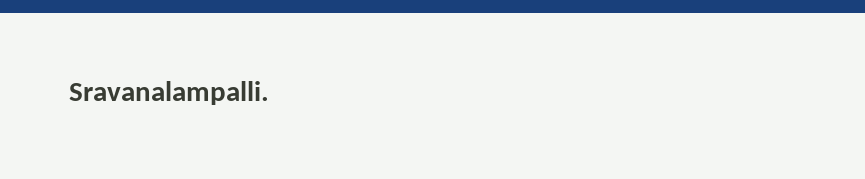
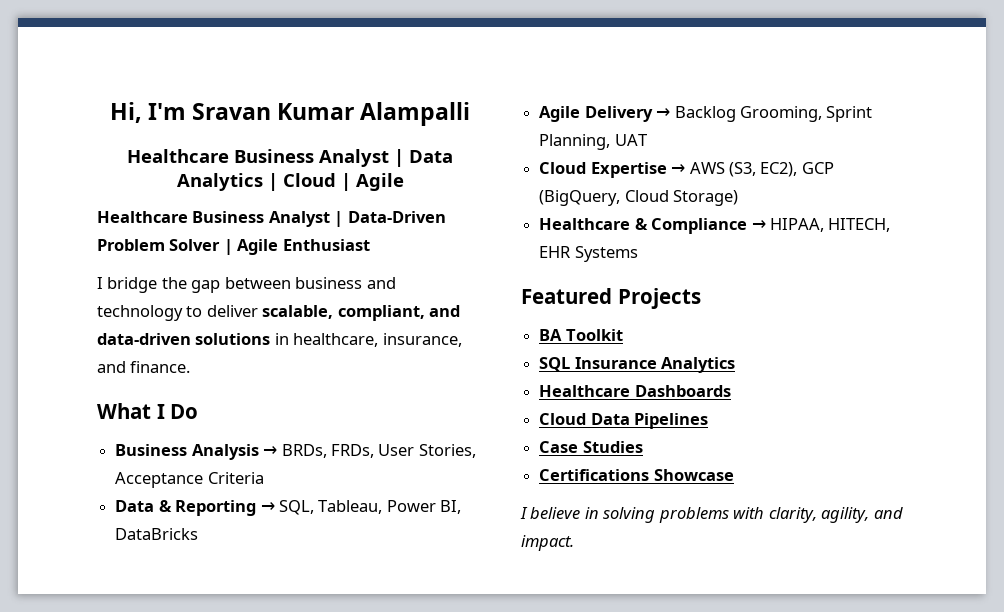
- Sravanalampalli.
+ Hi, I'm Sravan Kumar Alampalli
+ Healthcare Business Analyst | Data Analytics | Cloud | Agile
+ Healthcare Business Analyst | Data-Driven Problem Solver | Agile Enthusiast
+ I bridge the gap between business and technology to deliver scalable, compliant, and data-driven solutions in healthcare, insurance, and finance.
+ What I Do
+ Business Analysis → BRDs, FRDs, User Stories, Acceptance Criteria
+ Data & Reporting → SQL, Tableau, Power BI, DataBricks
+ Agile Delivery → Backlog Grooming, Sprint Planning, UAT
+ Cloud Expertise → AWS (S3, EC2), GCP (BigQuery, Cloud Storage)
+ Healthcare & Compliance → HIPAA, HITECH, EHR Systems
+ Featured Projects
+ BA Toolkit
+ SQL Insurance Analytics
+ Healthcare Dashboards
+ Cloud Data Pipelines
+ Case Studies
+ Certifications Showcase
+ I believe in solving problems with clarity, agility, and impact.

